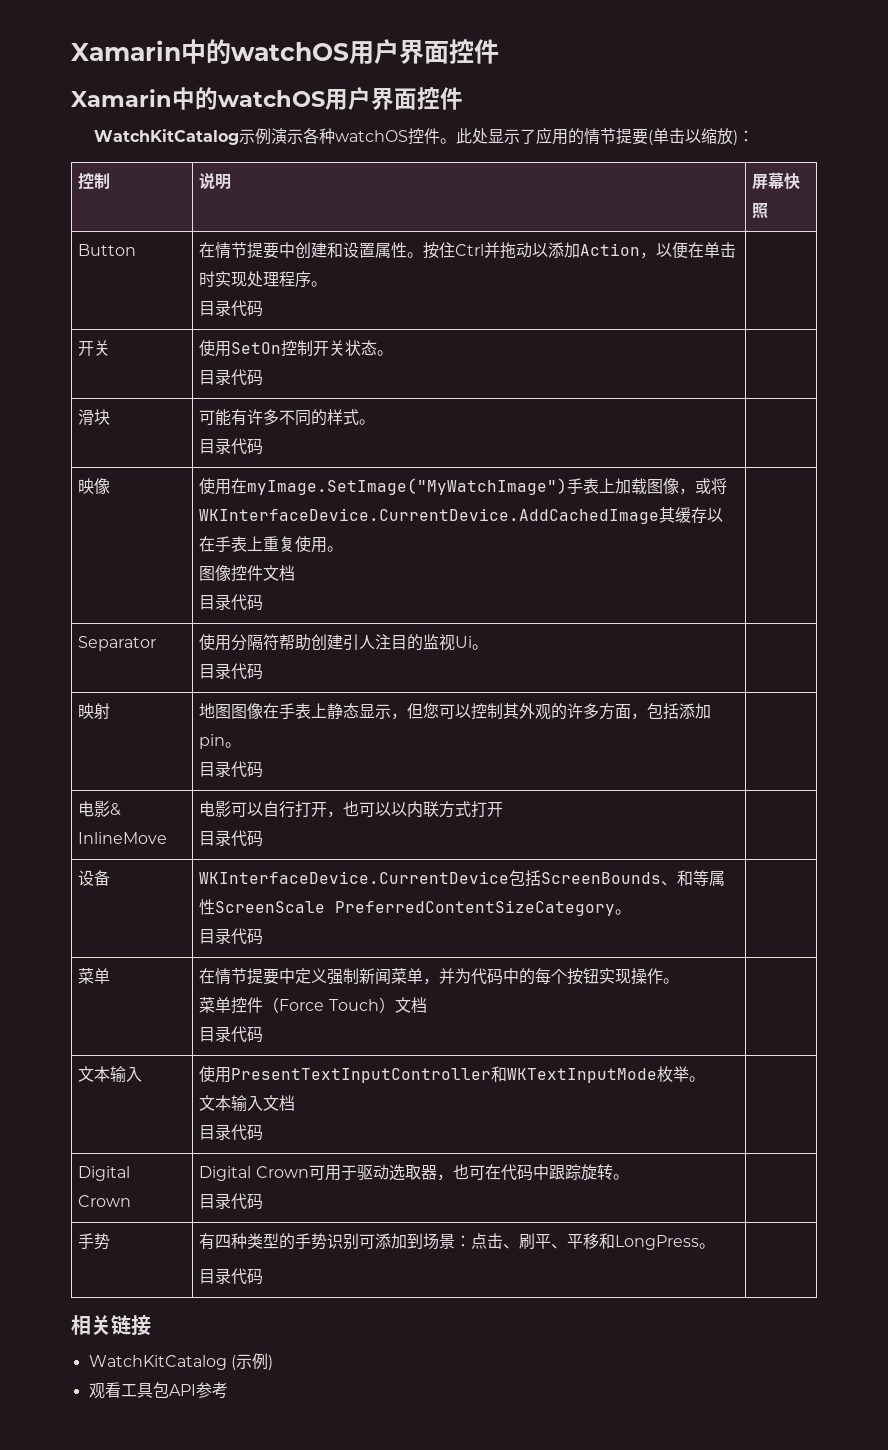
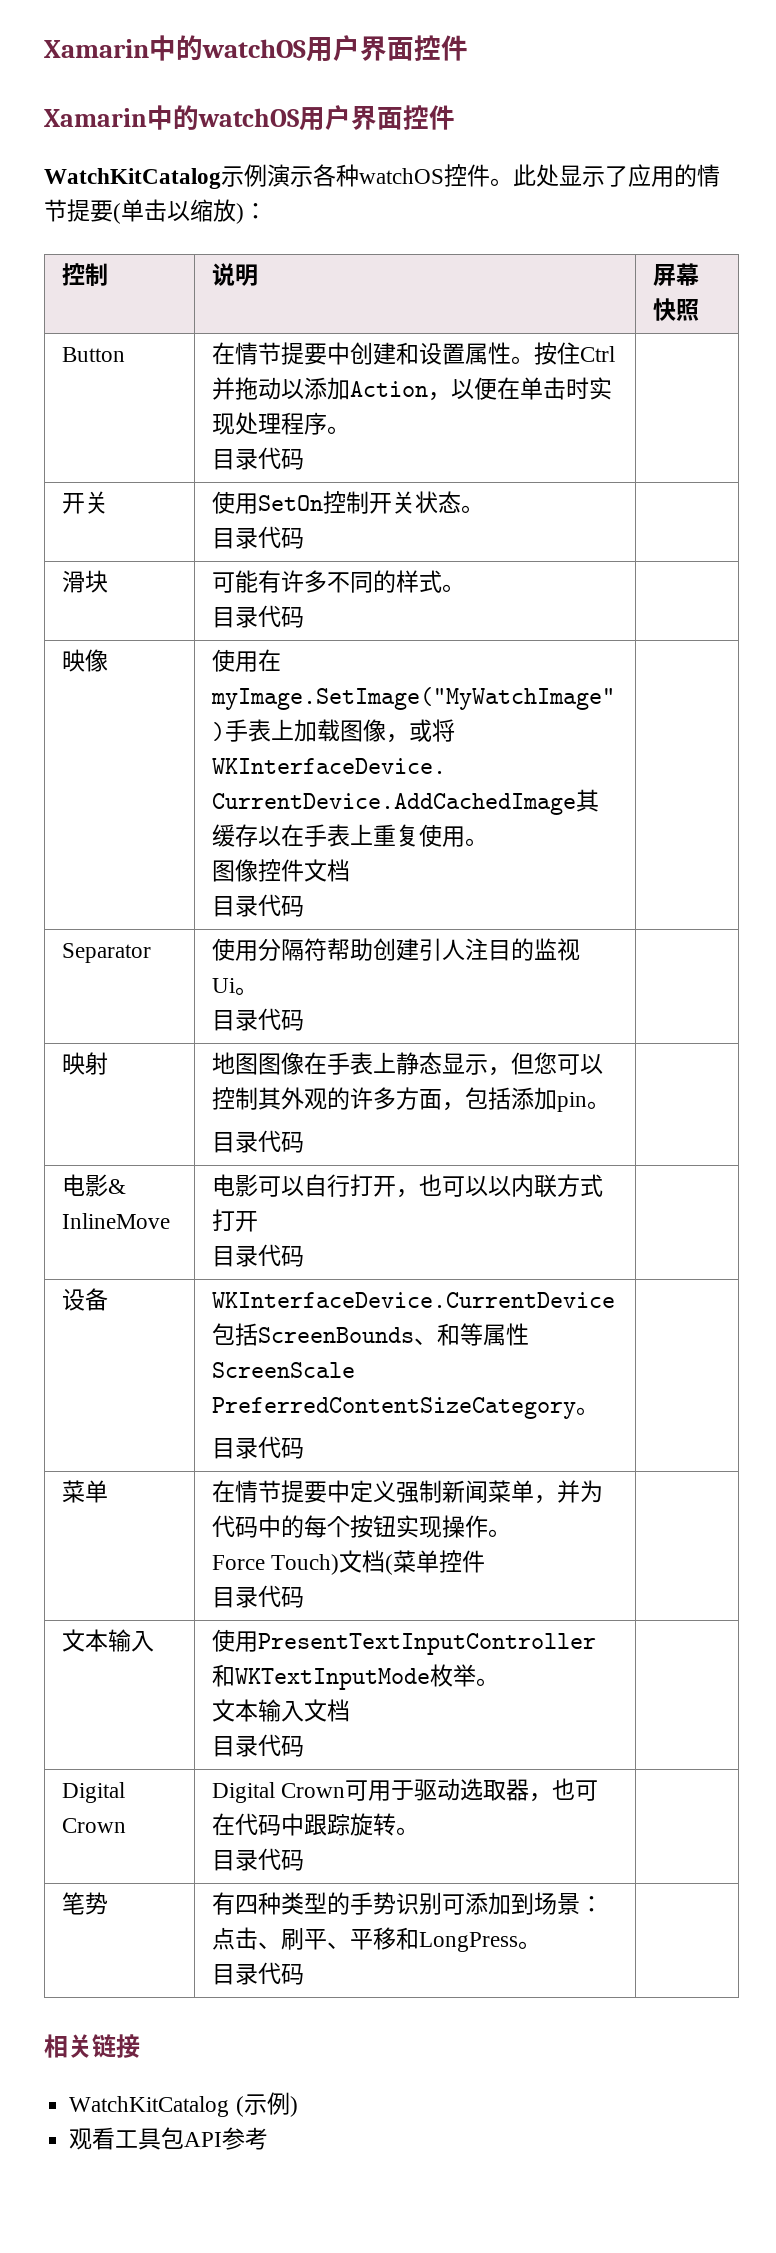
  菜单 | 在情节提要中定义强制新闻菜单，并为代码中的每个按钮实现操作。
- 菜单控件（Force Touch）文档
+ Force Touch)文档(菜单控件
- 手势 | 有四种类型的手势识别可添加到场景：点击、刷平、平移和LongPress。
+ 笔势 | 有四种类型的手势识别可添加到场景：点击、刷平、平移和LongPress。

